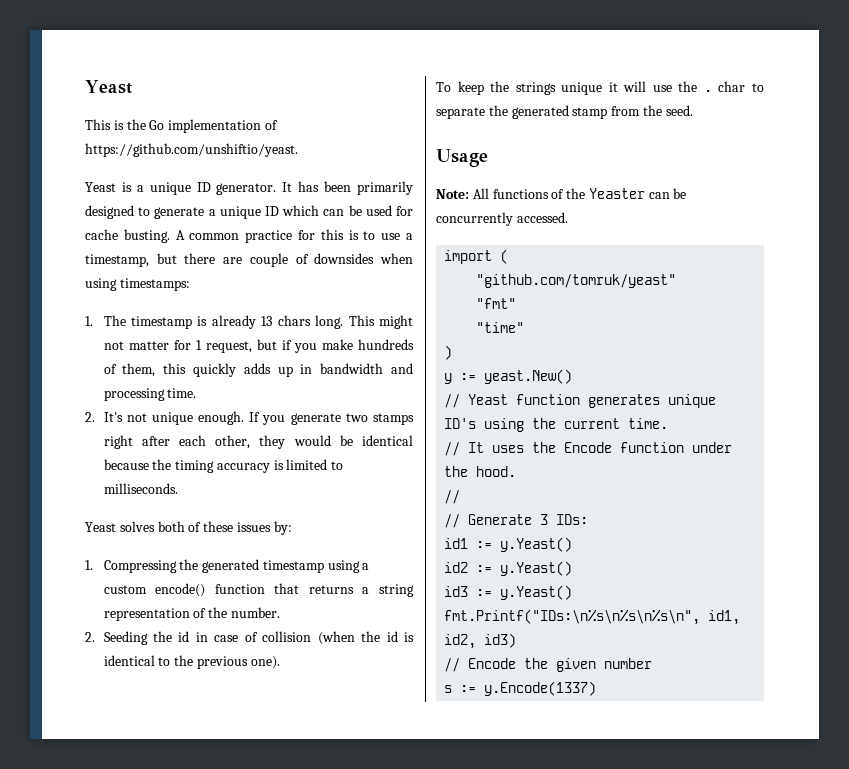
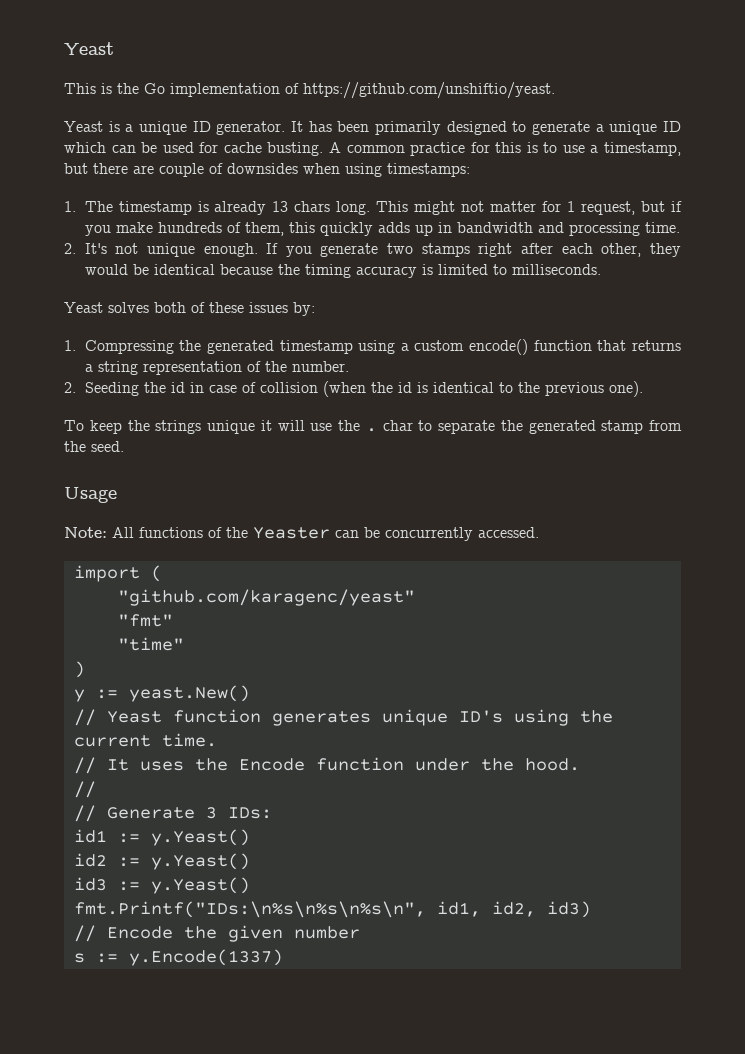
- "github.com/tomruk/yeast"
+ "github.com/karagenc/yeast"

